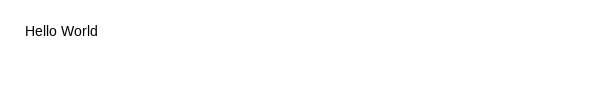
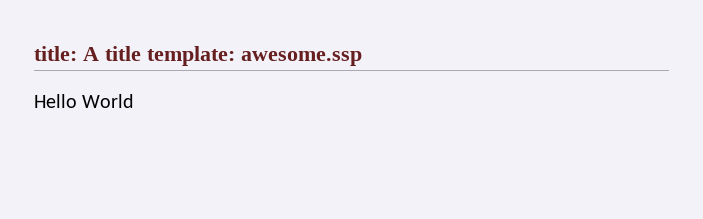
+ title: A title template: awesome.ssp

